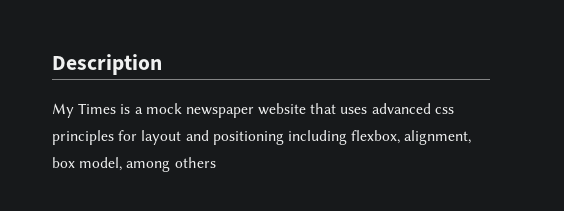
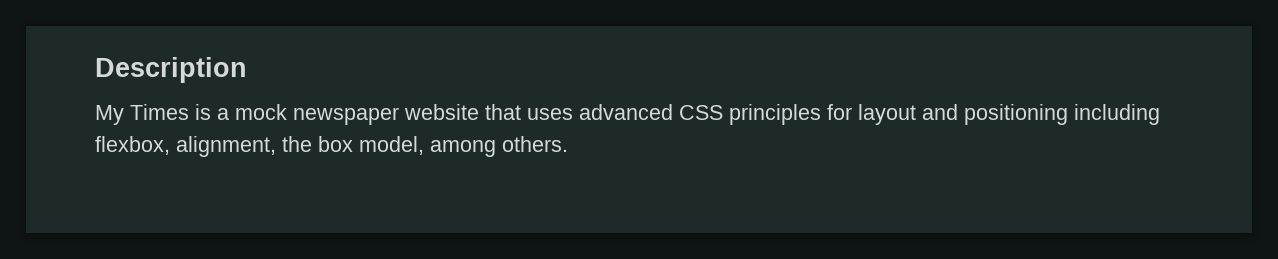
- My Times is a mock newspaper website that uses advanced css principles for layout and positioning including flexbox, alignment, box model, among others
+ My Times is a mock newspaper website that uses advanced CSS principles for layout and positioning including flexbox, alignment, the box model, among others.

